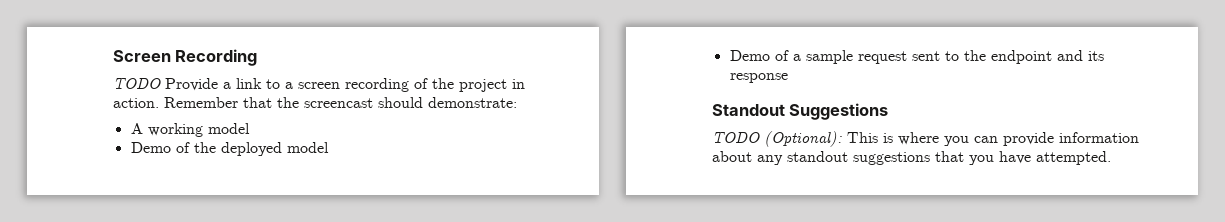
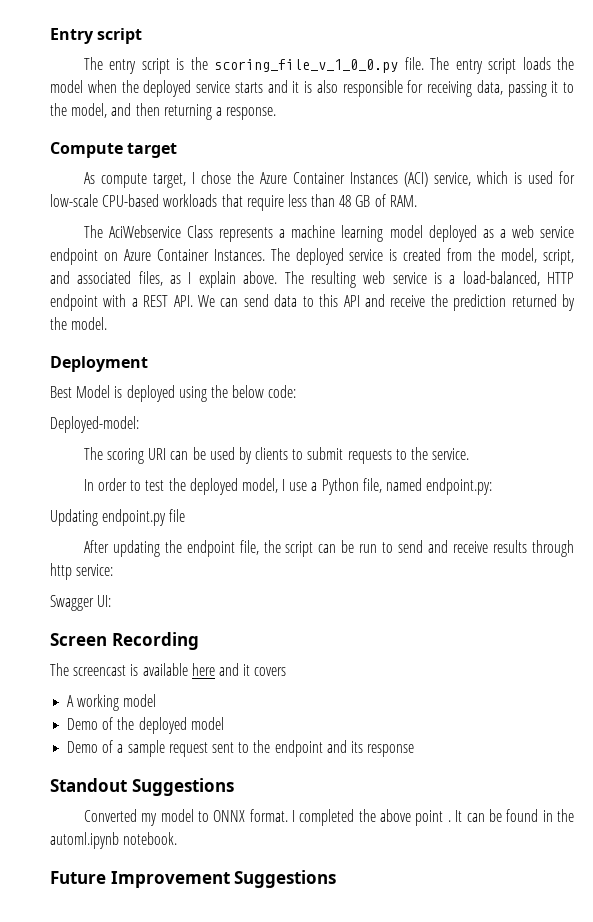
+ Entry script
+ The entry script is the scoring_file_v_1_0_0.py file. The entry script loads the model when the deployed service starts and it is also responsible for receiving data, passing it to the model, and then returning a response.
+ Compute target
+ As compute target, I chose the Azure Container Instances (ACI) service, which is used for low-scale CPU-based workloads that require less than 48 GB of RAM.
+ The AciWebservice Class represents a machine learning model deployed as a web service endpoint on Azure Container Instances. The deployed service is created from the model, script, and associated files, as I explain above. The resulting web service is a load-balanced, HTTP endpoint with a REST API. We can send data to this API and receive the prediction returned by the model.
+ Deployment
+ Best Model is deployed using the below code:
+ Deployed-model:
+ The scoring URI can be used by clients to submit requests to the service.
+ In order to test the deployed model, I use a Python file, named endpoint.py:
+ Updating endpoint.py file
+ After updating the endpoint file, the script can be run to send and receive results through http service:
+ Swagger UI:
  Screen Recording
- TODO Provide a link to a screen recording of the project in action. Remember that the screencast should demonstrate:
+ The screencast is available here and it covers
- TODO (Optional): This is where you can provide information about any standout suggestions that you have attempted.
+ Converted my model to ONNX format. I completed the above point . It can be found in the automl.ipynb notebook.
+ Future Improvement Suggestions

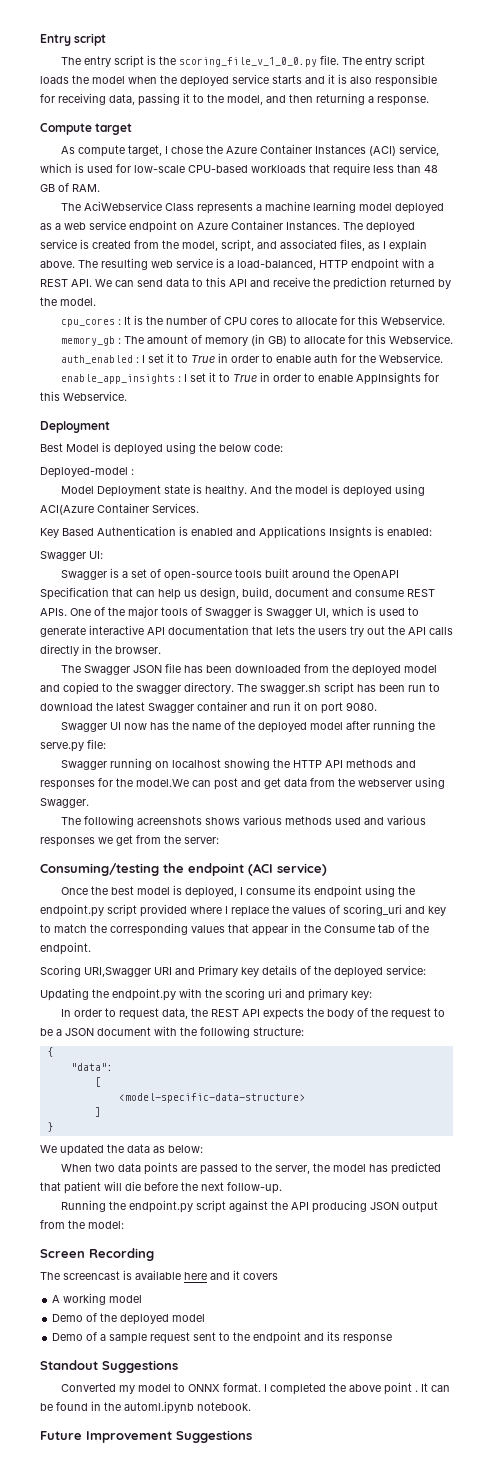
+ cpu_cores : It is the number of CPU cores to allocate for this Webservice.
+ memory_gb : The amount of memory (in GB) to allocate for this Webservice.
+ auth_enabled : I set it to True in order to enable auth for the Webservice.
+ enable_app_insights : I set it to True in order to enable AppInsights for this Webservice.
- Deployed-model:
- The scoring URI can be used by clients to submit requests to the service.
- In order to test the deployed model, I use a Python file, named endpoint.py:
- Updating endpoint.py file
- After updating the endpoint file, the script can be run to send and receive results through http service:
+ Deployed-model :
+ Model Deployment state is healthy. And the model is deployed using ACI(Azure Container Services.
+ Key Based Authentication is enabled and Applications Insights is enabled:
  Swagger UI:
+ Swagger is a set of open-source tools built around the OpenAPI Specification that can help us design, build, document and consume REST APIs. One of the major tools of Swagger is Swagger UI, which is used to generate interactive API documentation that lets the users try out the API calls directly in the browser.
+ The Swagger JSON file has been downloaded from the deployed model and copied to the swagger directory. The swagger.sh script has been run to download the latest Swagger container and run it on port 9080.
+ Swagger UI now has the name of the deployed model after running the serve.py file:
+ Swagger running on localhost showing the HTTP API methods and responses for the model.We can post and get data from the webserver using Swagger.
+ The following acreenshots shows various methods used and various responses we get from the server:
+ Consuming/testing the endpoint (ACI service)
+ Once the best model is deployed, I consume its endpoint using the endpoint.py script provided where I replace the values of scoring_uri and key to match the corresponding values that appear in the Consume tab of the endpoint.
+ Scoring URI,Swagger URI and Primary key details of the deployed service:
+ Updating the endpoint.py with the scoring uri and primary key:
+ In order to request data, the REST API expects the body of the request to be a JSON document with the following structure:
+ {
+ "data":
+ [
+ <model-specific-data-structure>
+ ]
+ }
+ We updated the data as below:
+ When two data points are passed to the server, the model has predicted that patient will die before the next follow-up.
+ Running the endpoint.py script against the API producing JSON output from the model:

